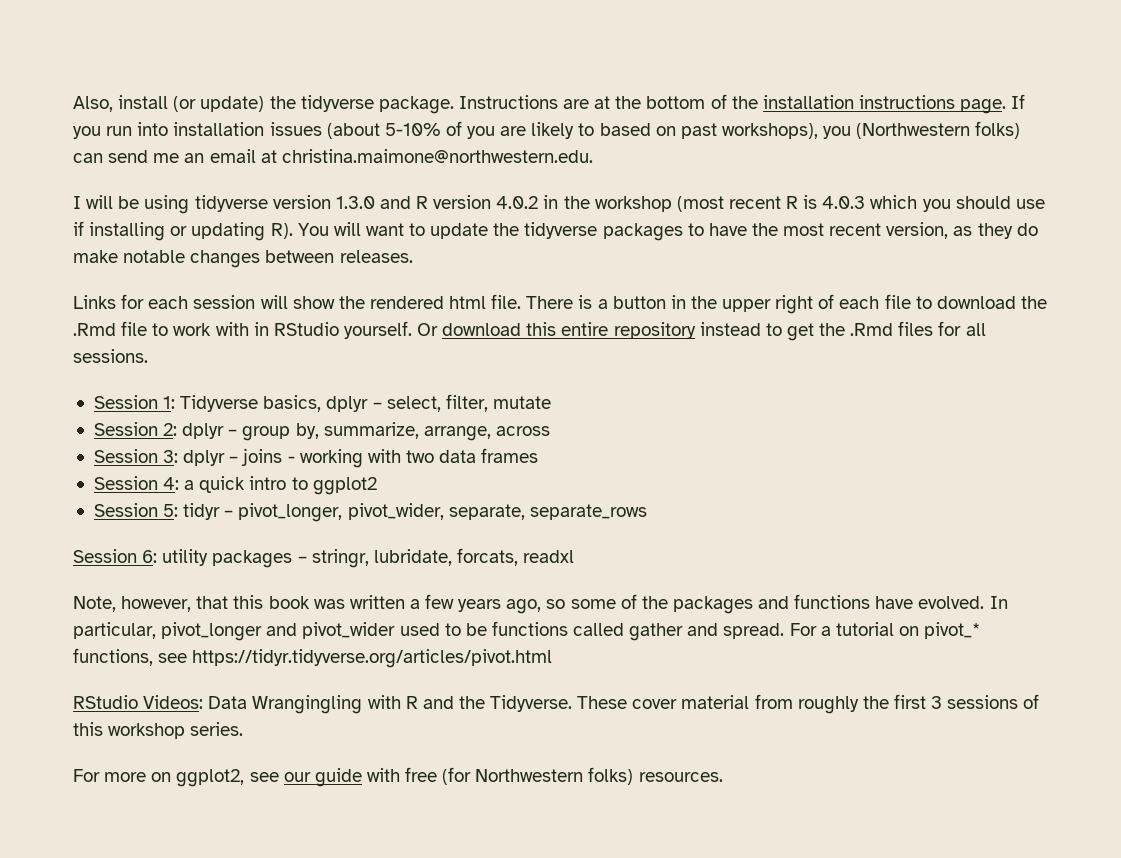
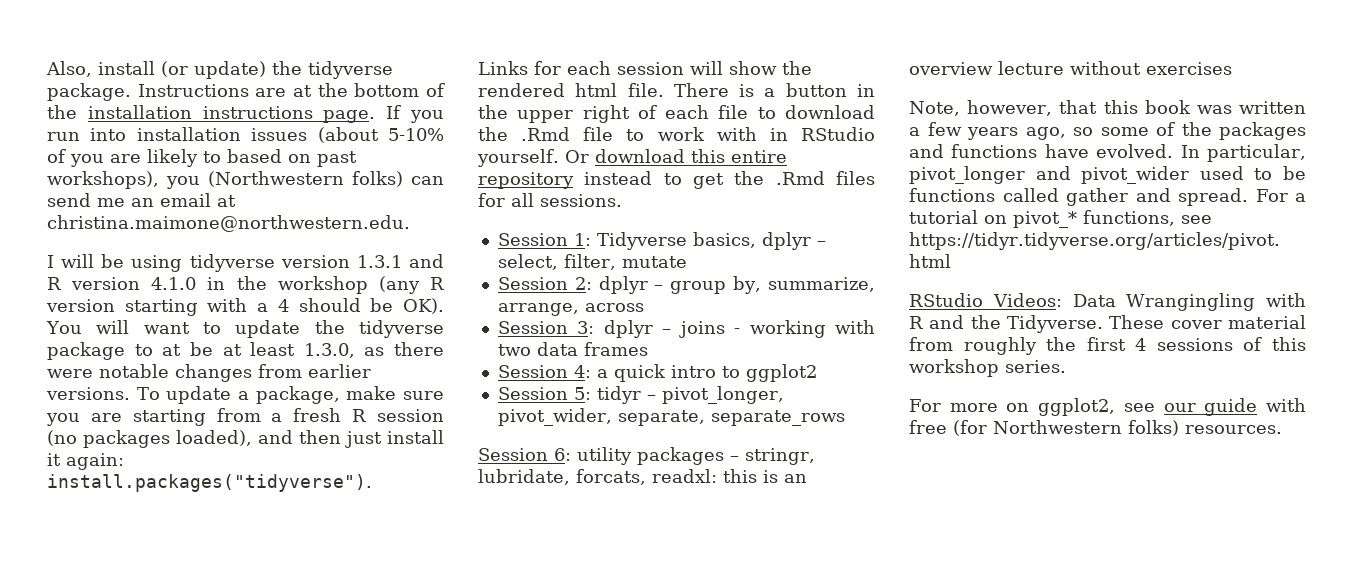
- I will be using tidyverse version 1.3.0 and R version 4.0.2 in the workshop (most recent R is 4.0.3 which you should use if installing or updating R). You will want to update the tidyverse packages to have the most recent version, as they do make notable changes between releases.
+ I will be using tidyverse version 1.3.1 and R version 4.1.0 in the workshop (any R version starting with a 4 should be OK). You will want to update the tidyverse package to at be at least 1.3.0, as there were notable changes from earlier versions. To update a package, make sure you are starting from a fresh R session (no packages loaded), and then just install it again: install.packages("tidyverse").
- Session 6: utility packages – stringr, lubridate, forcats, readxl
+ Session 6: utility packages – stringr, lubridate, forcats, readxl: this is an overview lecture without exercises
- These cover material from roughly the first 3 sessions of this workshop series.
+ These cover material from roughly the first 4 sessions of this workshop series.

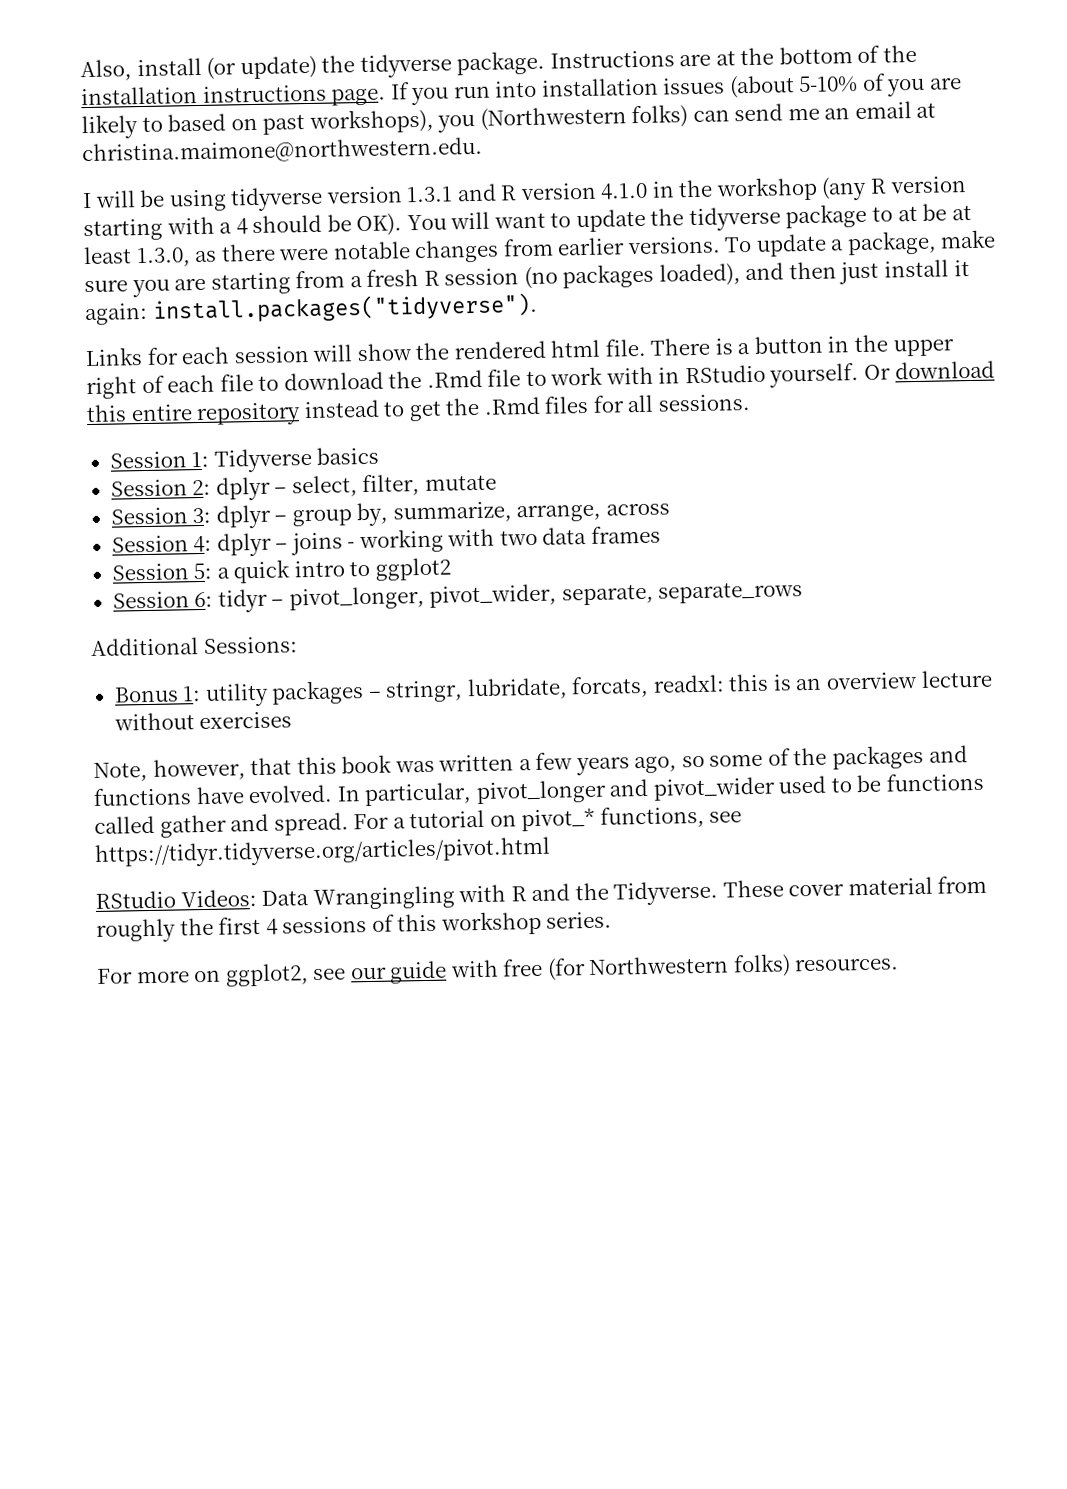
- Session 1: Tidyverse basics, dplyr – select, filter, mutate
+ Session 1: Tidyverse basics
+ Session 2: dplyr – select, filter, mutate
- Session 2: dplyr – group by, summarize, arrange, across
+ Session 3: dplyr – group by, summarize, arrange, across
- Session 3: dplyr – joins - working with two data frames
+ Session 4: dplyr – joins - working with two data frames
- Session 4: a quick intro to ggplot2
+ Session 5: a quick intro to ggplot2
- Session 5: tidyr – pivot_longer, pivot_wider, separate, separate_rows
+ Session 6: tidyr – pivot_longer, pivot_wider, separate, separate_rows
- Session 6: utility packages – stringr, lubridate, forcats, readxl: this is an overview lecture without exercises
+ Additional Sessions:
+ Bonus 1: utility packages – stringr, lubridate, forcats, readxl: this is an overview lecture without exercises

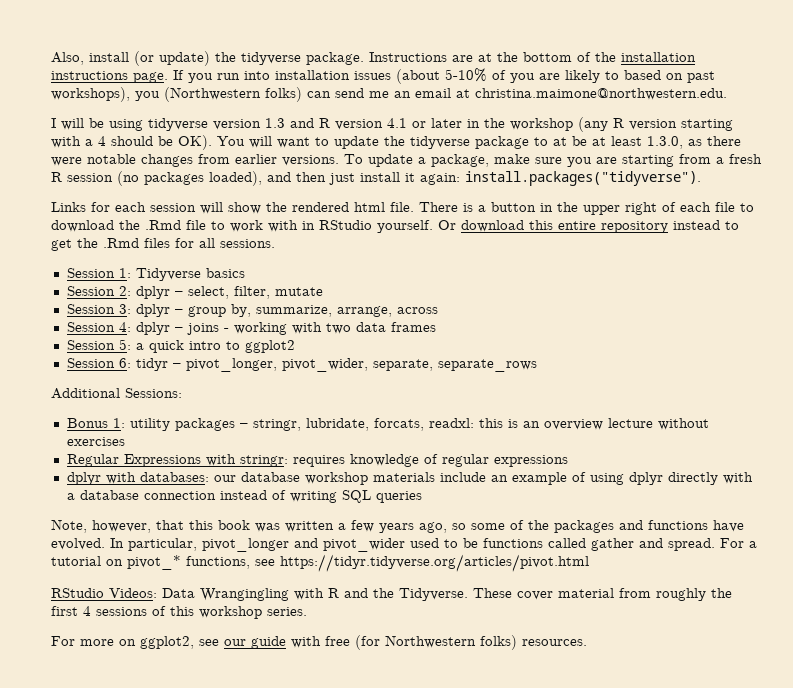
- I will be using tidyverse version 1.3.1 and R version 4.1.0 in the workshop (any R version starting with a 4 should be OK). You will want to update the tidyverse package to at be at least 1.3.0, as there were notable changes from earlier versions.
+ I will be using tidyverse version 1.3 and R version 4.1 or later in the workshop (any R version starting with a 4 should be OK). You will want to update the tidyverse package to at be at least 1.3.0, as there were notable changes from earlier versions.
+ Regular Expressions with stringr: requires knowledge of regular expressions
+ dplyr with databases: our database workshop materials include an example of using dplyr directly with a database connection instead of writing SQL queries

